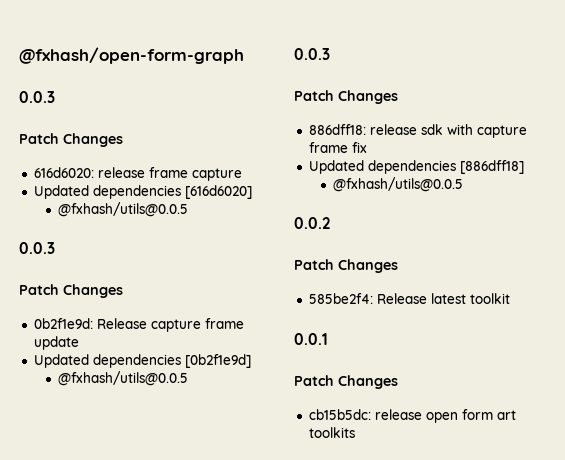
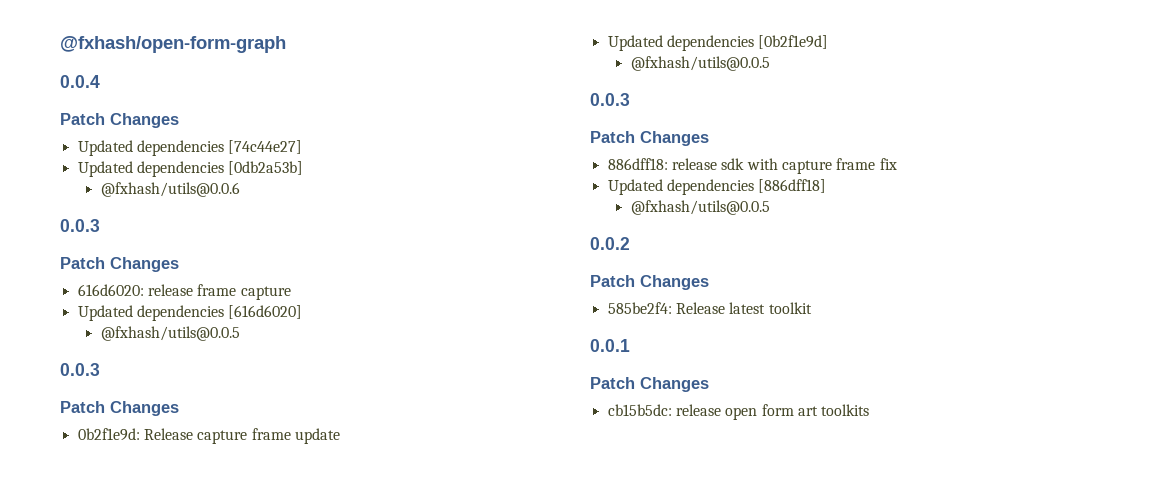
+ 0.0.4
+ Patch Changes
+ Updated dependencies [74c44e27]
+ Updated dependencies [0db2a53b]
+ @fxhash/utils@0.0.6

